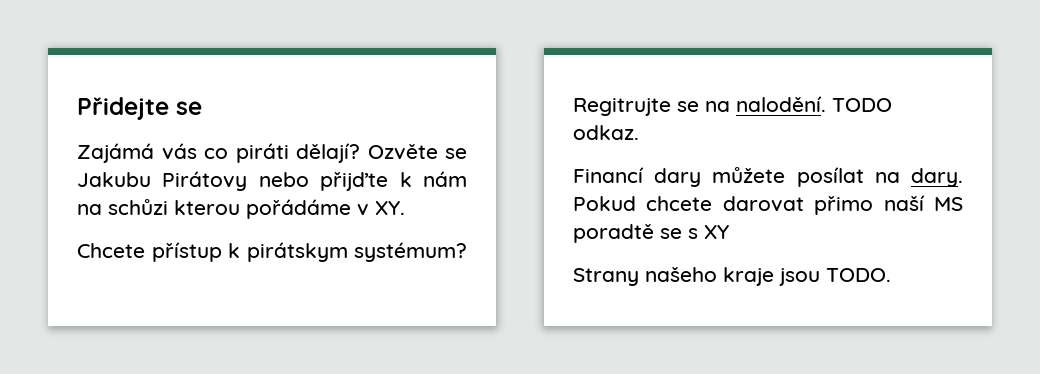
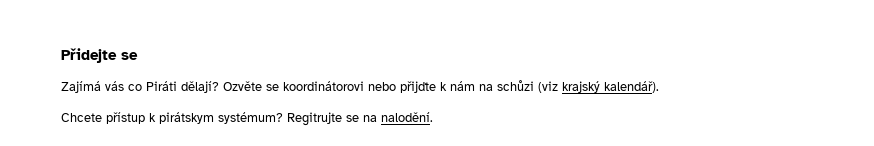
- Zajámá vás co piráti dělají?
+ Zajímá vás co Piráti dělají?
- Ozvěte se Jakubu Pirátovy nebo přijďte k nám na schůzi kterou pořádáme v XY.
+ Ozvěte se koordinátorovi nebo přijďte k nám na schůzi (viz krajský kalendář).
- TODO odkaz.
- Financí dary můžete posílat na dary. Pokud chcete darovat přimo naší MS poradtě se s XY
- Strany našeho kraje jsou TODO.

